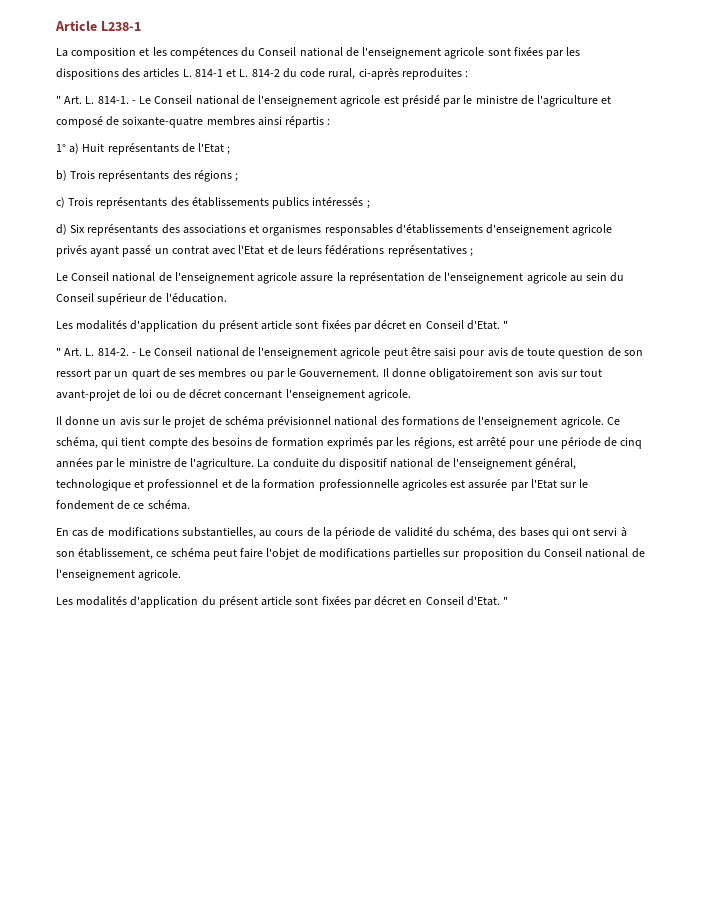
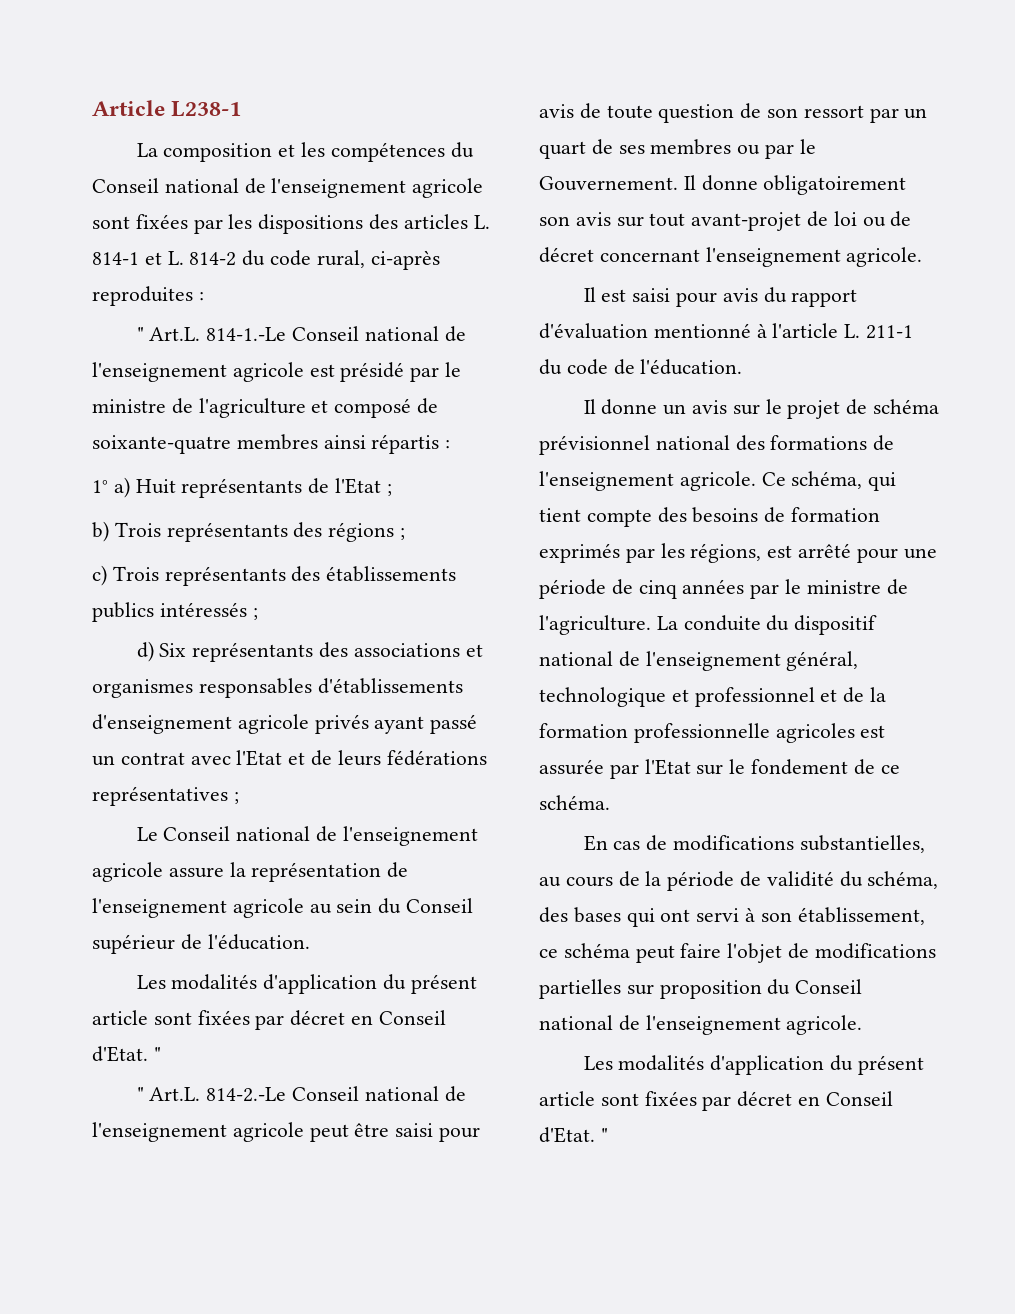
- " Art. L. 814-1. - Le Conseil national de l'enseignement agricole est présidé par le ministre de l'agriculture et composé de soixante-quatre membres ainsi répartis :
+ " Art.L. 814-1.-Le Conseil national de l'enseignement agricole est présidé par le ministre de l'agriculture et composé de soixante-quatre membres ainsi répartis :
- " Art. L. 814-2. - Le Conseil national de l'enseignement agricole peut être saisi pour avis de toute question de son ressort par un quart de ses membres ou par le Gouvernement.
+ " Art.L. 814-2.-Le Conseil national de l'enseignement agricole peut être saisi pour avis de toute question de son ressort par un quart de ses membres ou par le Gouvernement.
+ Il est saisi pour avis du rapport d'évaluation mentionné à l'article L. 211-1 du code de l'éducation.

